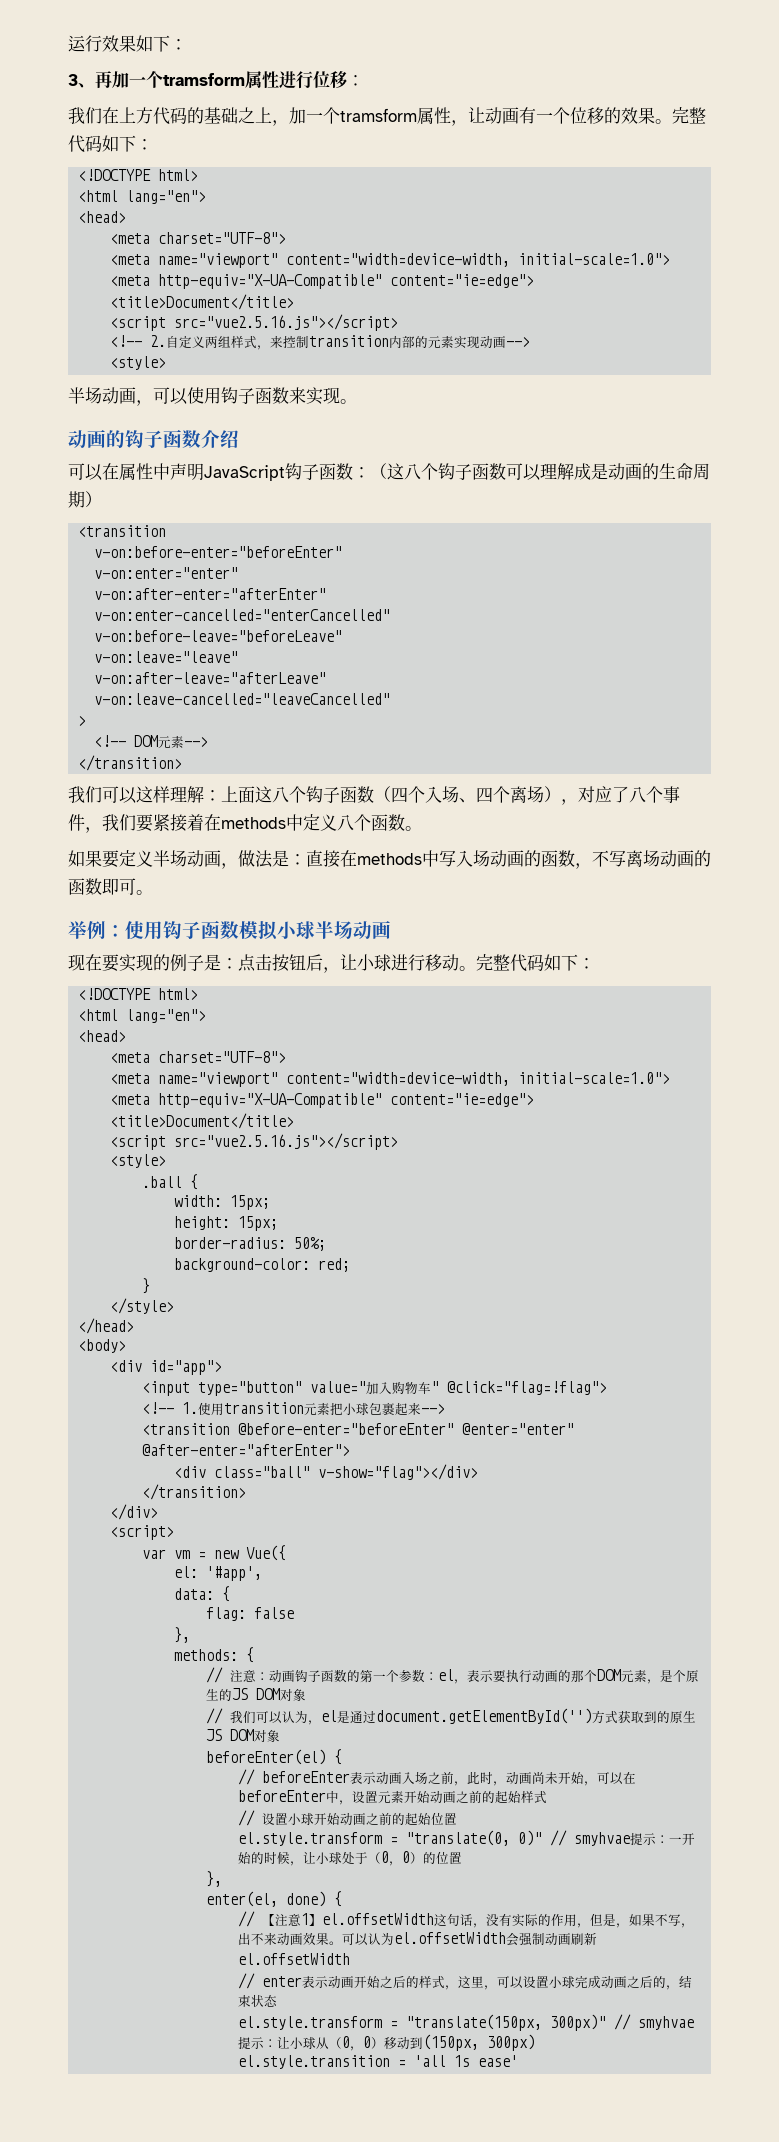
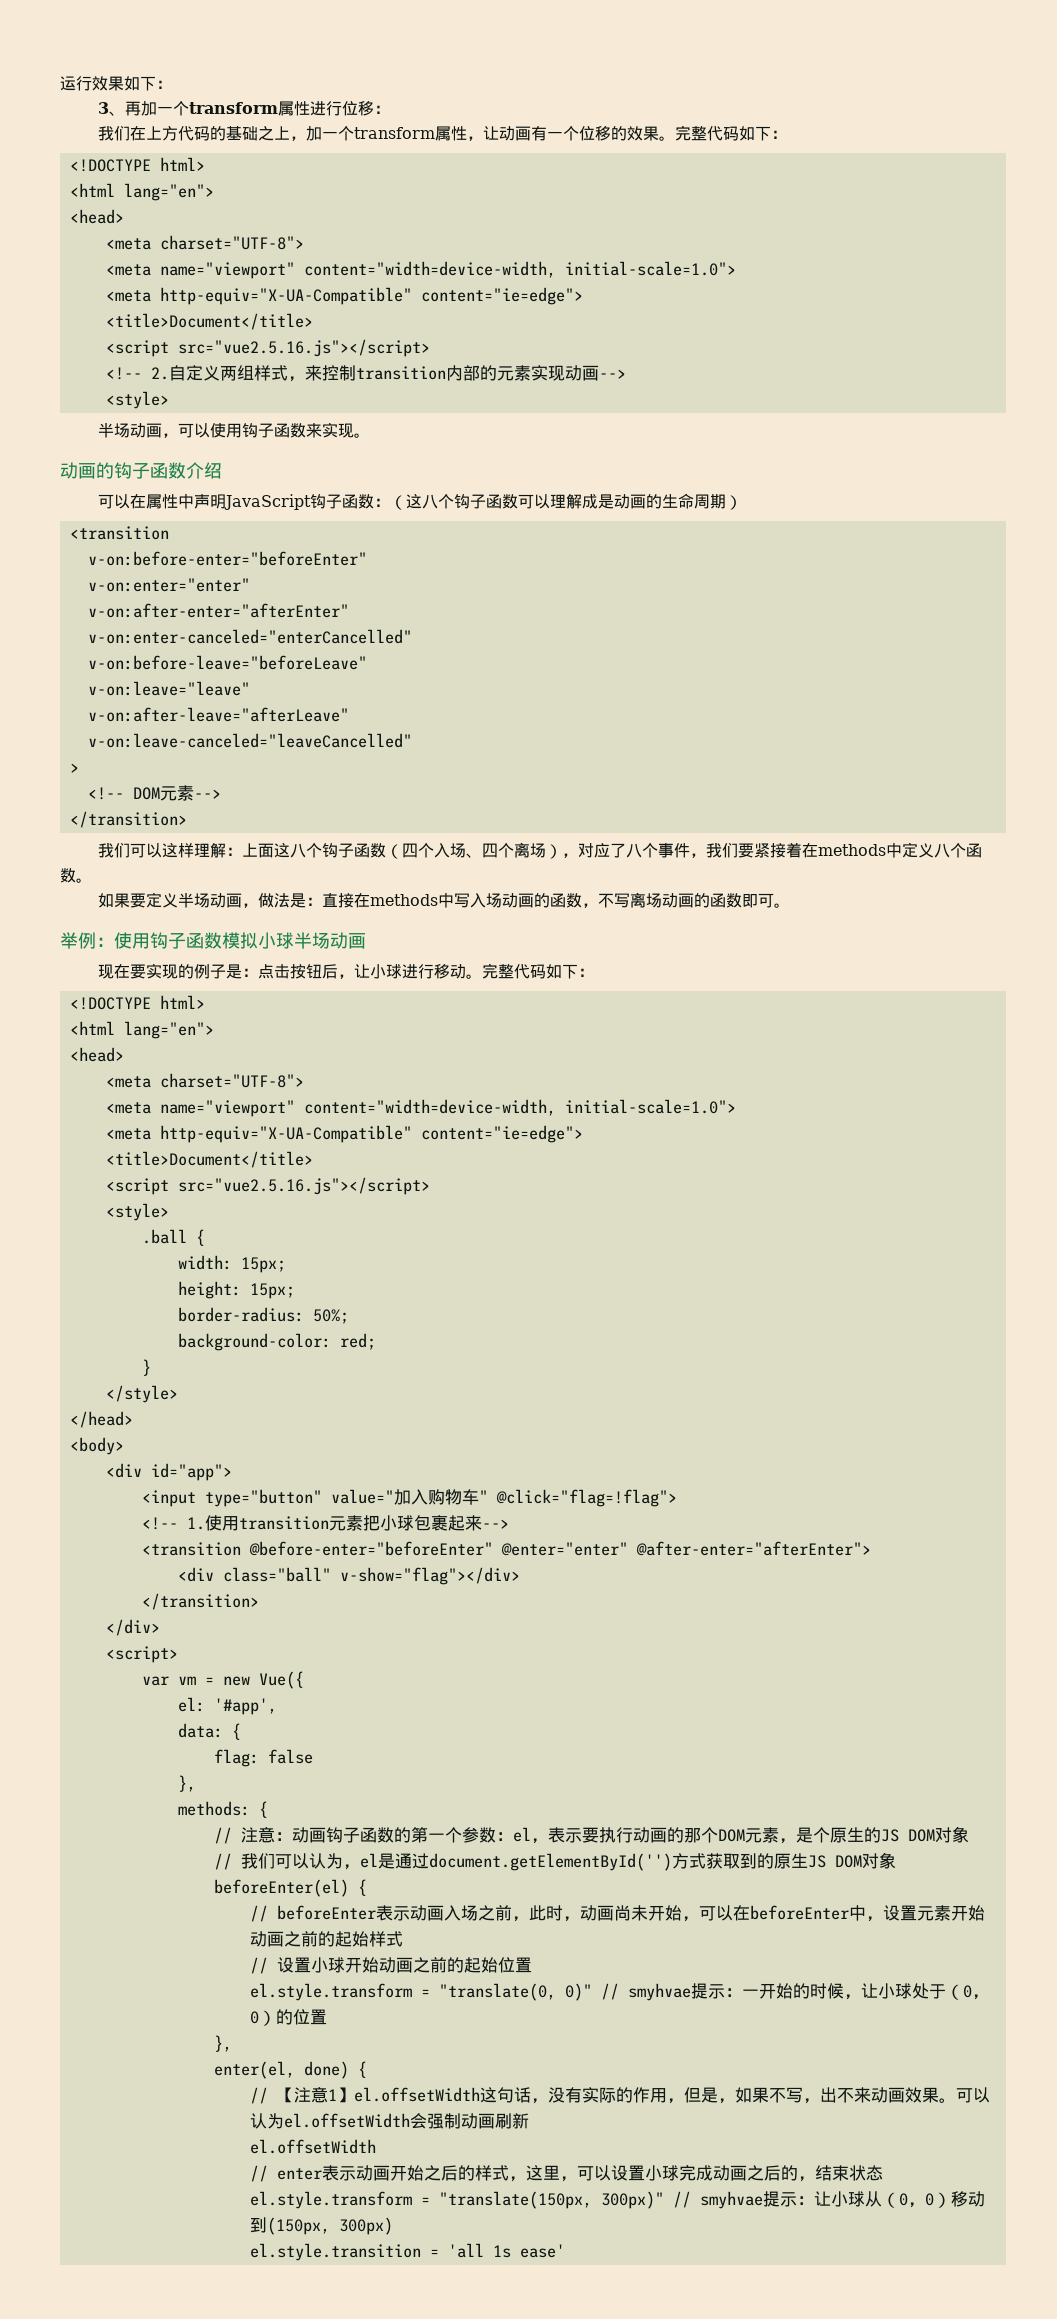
- 3、再加一个tramsform属性进行位移：
+ 3、再加一个transform属性进行位移：
- 我们在上方代码的基础之上，加一个tramsform属性，让动画有一个位移的效果。
+ 我们在上方代码的基础之上，加一个transform属性，让动画有一个位移的效果。
- v-on:enter-cancelled="enterCancelled"
+ v-on:enter-canceled="enterCancelled"
- v-on:leave-cancelled="leaveCancelled"
+ v-on:leave-canceled="leaveCancelled"

